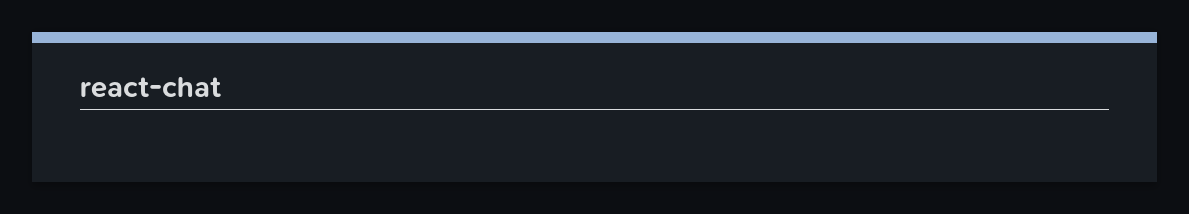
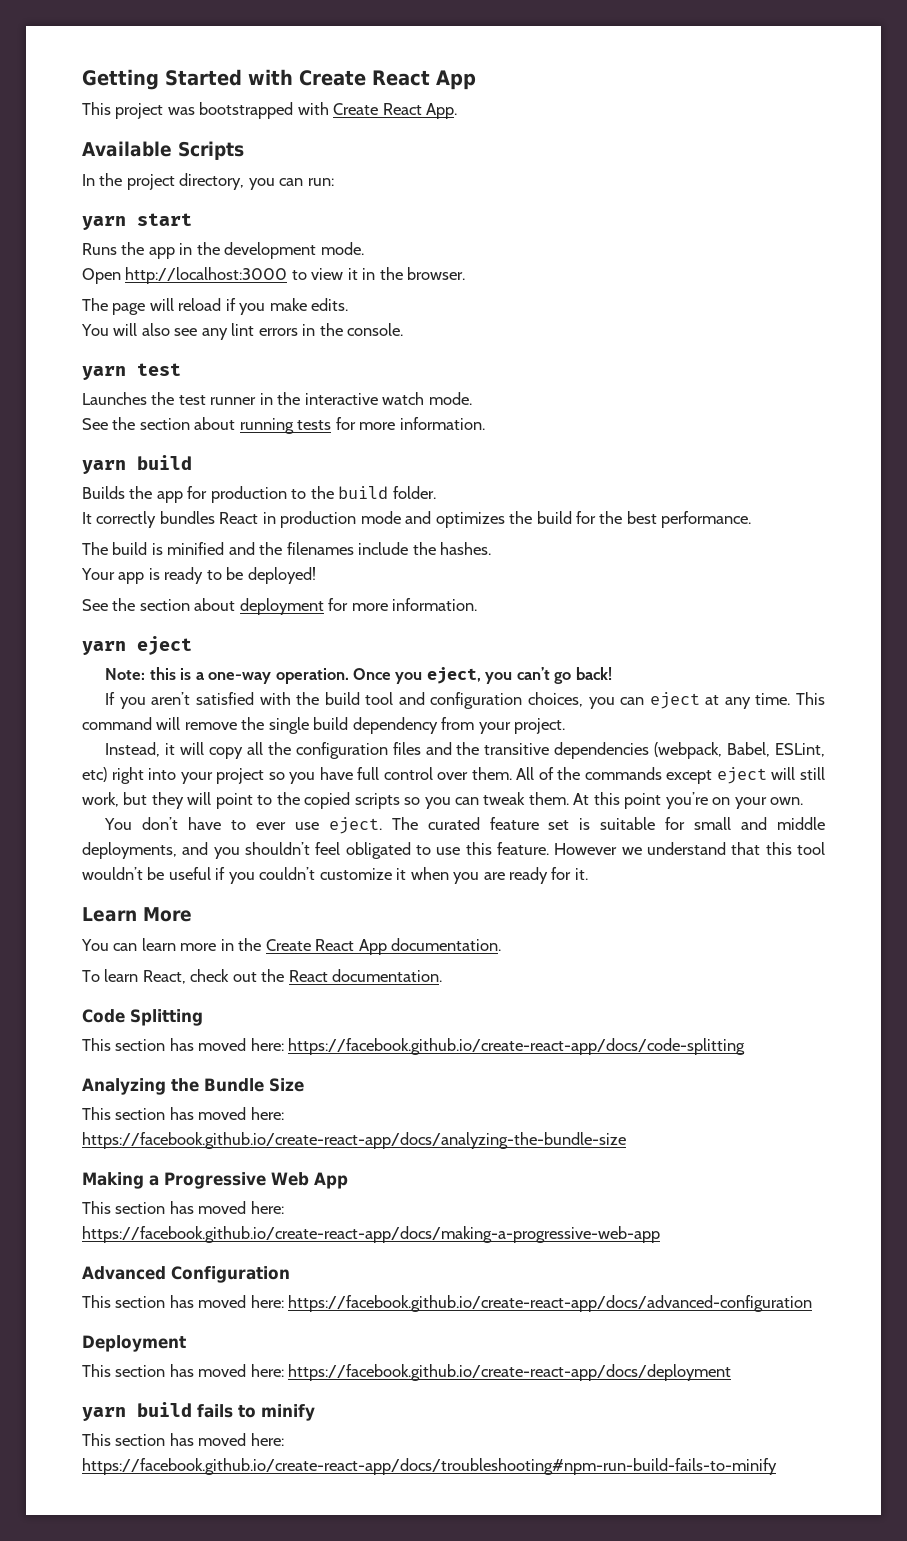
- react-chat
+ Getting Started with Create React App
+ This project was bootstrapped with Create React App.
+ Available Scripts
+ In the project directory, you can run:
+ yarn start
+ Runs the app in the development mode.
+ Open http://localhost:3000 to view it in the browser.
+ The page will reload if you make edits.
+ You will also see any lint errors in the console.
+ yarn test
+ Launches the test runner in the interactive watch mode.
+ See the section about running tests for more information.
+ yarn build
+ Builds the app for production to the build folder.
+ It correctly bundles React in production mode and optimizes the build for the best performance.
+ The build is minified and the filenames include the hashes.
+ Your app is ready to be deployed!
+ See the section about deployment for more information.
+ yarn eject
+ Note: this is a one-way operation. Once you eject, you can’t go back!
+ If you aren’t satisfied with the build tool and configuration choices, you can eject at any time. This command will remove the single build dependency from your project.
+ Instead, it will copy all the configuration files and the transitive dependencies (webpack, Babel, ESLint, etc) right into your project so you have full control over them. All of the commands except eject will still work, but they will point to the copied scripts so you can tweak them. At this point you’re on your own.
+ You don’t have to ever use eject. The curated feature set is suitable for small and middle deployments, and you shouldn’t feel obligated to use this feature. However we understand that this tool wouldn’t be useful if you couldn’t customize it when you are ready for it.
+ Learn More
+ You can learn more in the Create React App documentation.
+ To learn React, check out the React documentation.
+ Code Splitting
+ This section has moved here: https://facebook.github.io/create-react-app/docs/code-splitting
+ Analyzing the Bundle Size
+ This section has moved here: https://facebook.github.io/create-react-app/docs/analyzing-the-bundle-size
+ Making a Progressive Web App
+ This section has moved here: https://facebook.github.io/create-react-app/docs/making-a-progressive-web-app
+ Advanced Configuration
+ This section has moved here: https://facebook.github.io/create-react-app/docs/advanced-configuration
+ Deployment
+ This section has moved here: https://facebook.github.io/create-react-app/docs/deployment
+ yarn build fails to minify
+ This section has moved here: https://facebook.github.io/create-react-app/docs/troubleshooting#npm-run-build-fails-to-minify

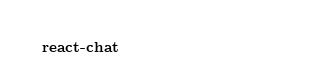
- Getting Started with Create React App
- This project was bootstrapped with Create React App.
- Available Scripts
- In the project directory, you can run:
- yarn start
- Runs the app in the development mode.
- Open http://localhost:3000 to view it in the browser.
- The page will reload if you make edits.
- You will also see any lint errors in the console.
- yarn test
- Launches the test runner in the interactive watch mode.
- See the section about running tests for more information.
- yarn build
- Builds the app for production to the build folder.
- It correctly bundles React in production mode and optimizes the build for the best performance.
- The build is minified and the filenames include the hashes.
- Your app is ready to be deployed!
- See the section about deployment for more information.
- yarn eject
- Note: this is a one-way operation. Once you eject, you can’t go back!
- If you aren’t satisfied with the build tool and configuration choices, you can eject at any time. This command will remove the single build dependency from your project.
- Instead, it will copy all the configuration files and the transitive dependencies (webpack, Babel, ESLint, etc) right into your project so you have full control over them. All of the commands except eject will still work, but they will point to the copied scripts so you can tweak them. At this point you’re on your own.
- You don’t have to ever use eject. The curated feature set is suitable for small and middle deployments, and you shouldn’t feel obligated to use this feature. However we understand that this tool wouldn’t be useful if you couldn’t customize it when you are ready for it.
- Learn More
- You can learn more in the Create React App documentation.
- To learn React, check out the React documentation.
- Code Splitting
- This section has moved here: https://facebook.github.io/create-react-app/docs/code-splitting
- Analyzing the Bundle Size
- This section has moved here: https://facebook.github.io/create-react-app/docs/analyzing-the-bundle-size
- Making a Progressive Web App
- This section has moved here: https://facebook.github.io/create-react-app/docs/making-a-progressive-web-app
- Advanced Configuration
- This section has moved here: https://facebook.github.io/create-react-app/docs/advanced-configuration
- Deployment
- This section has moved here: https://facebook.github.io/create-react-app/docs/deployment
- yarn build fails to minify
- This section has moved here: https://facebook.github.io/create-react-app/docs/troubleshooting#npm-run-build-fails-to-minify
+ react-chat

